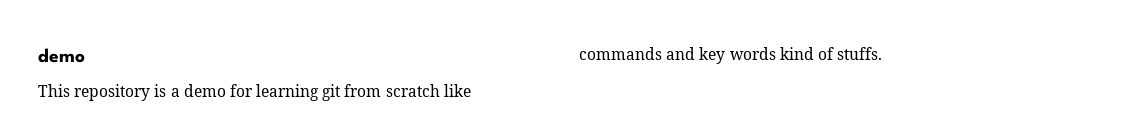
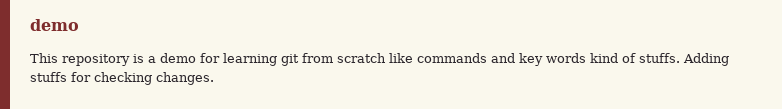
+ Adding stuffs for checking changes.

